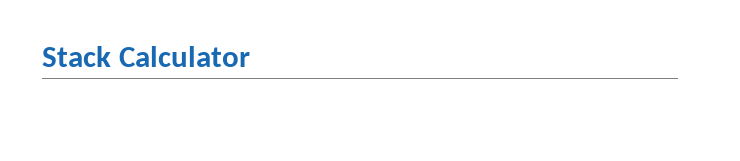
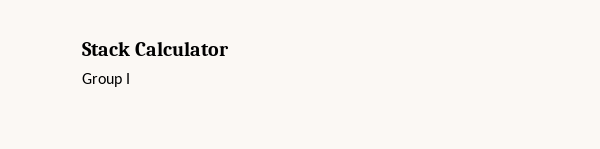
+ Group I

